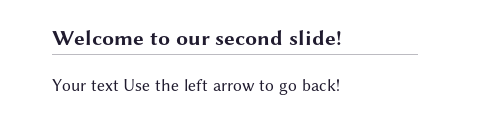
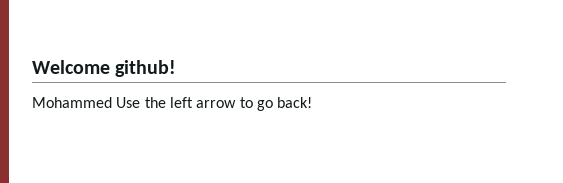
- Welcome to our second slide!
- Your text Use the left arrow to go back!
+ Welcome github!
+ Mohammed Use the left arrow to go back!

